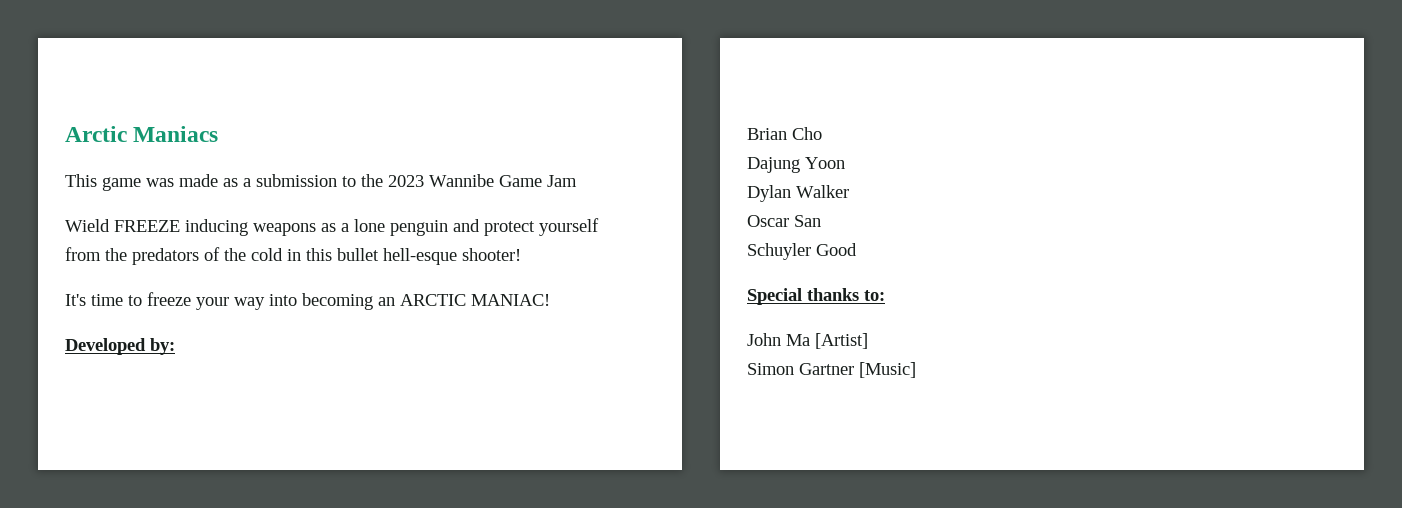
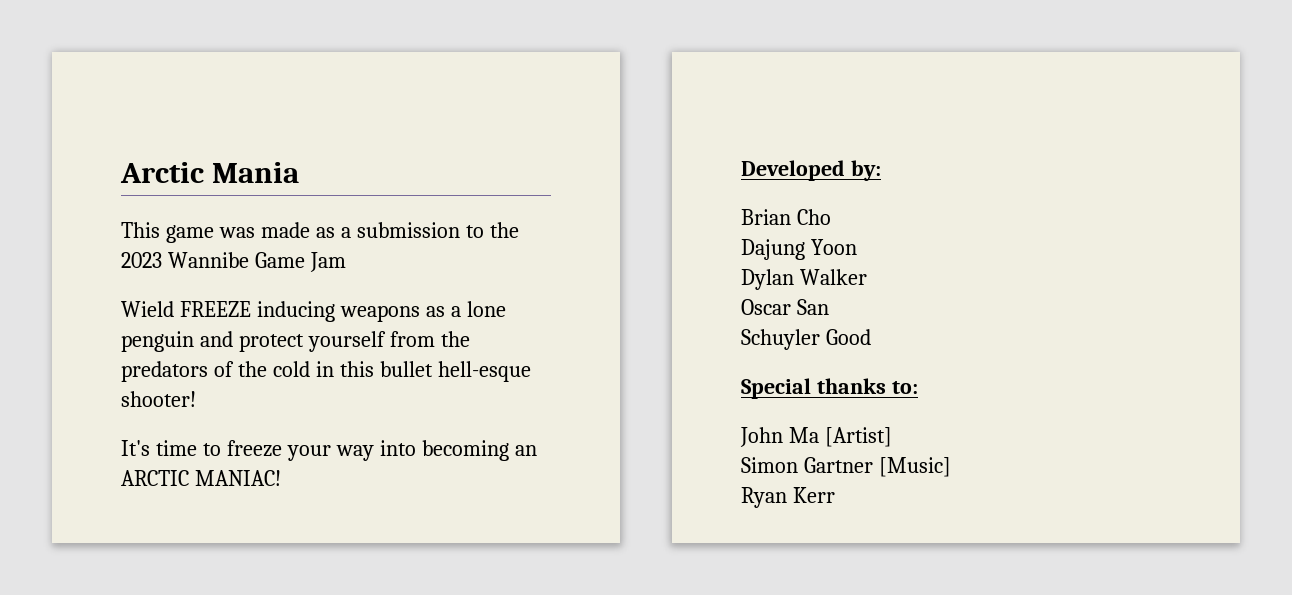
- Arctic Maniacs
+ Arctic Mania
+ Ryan Kerr

